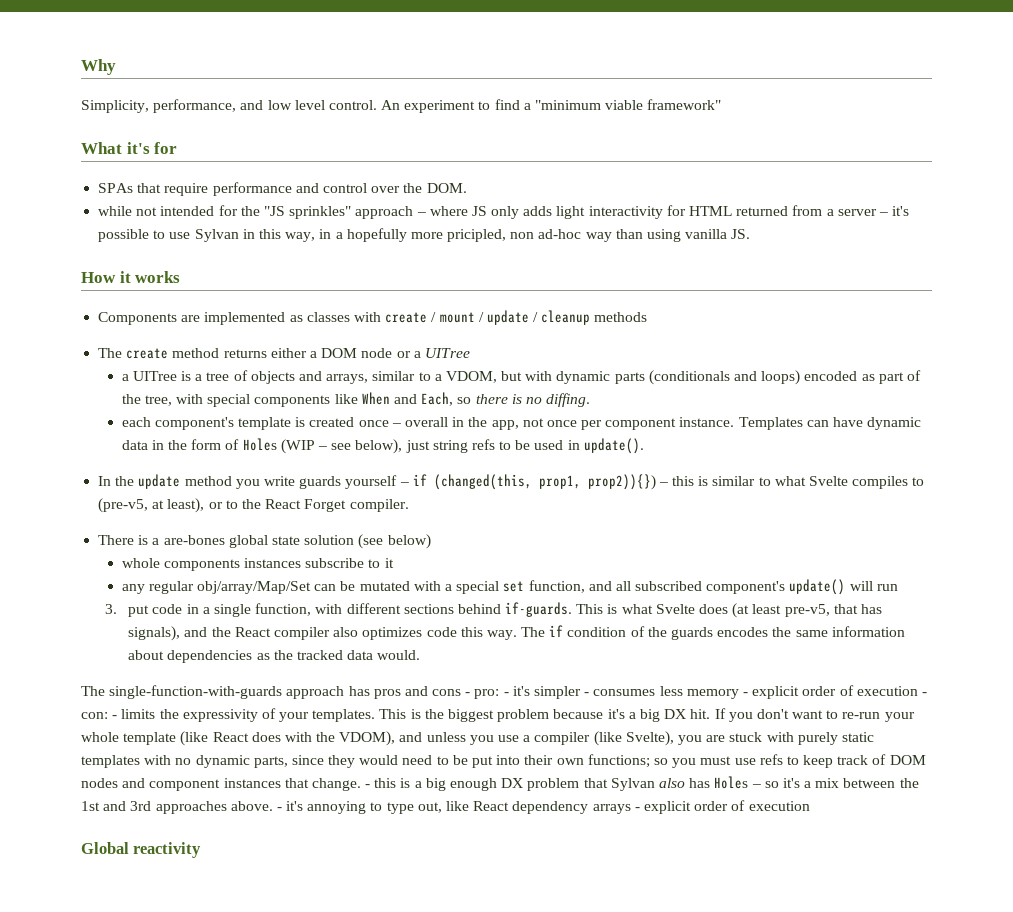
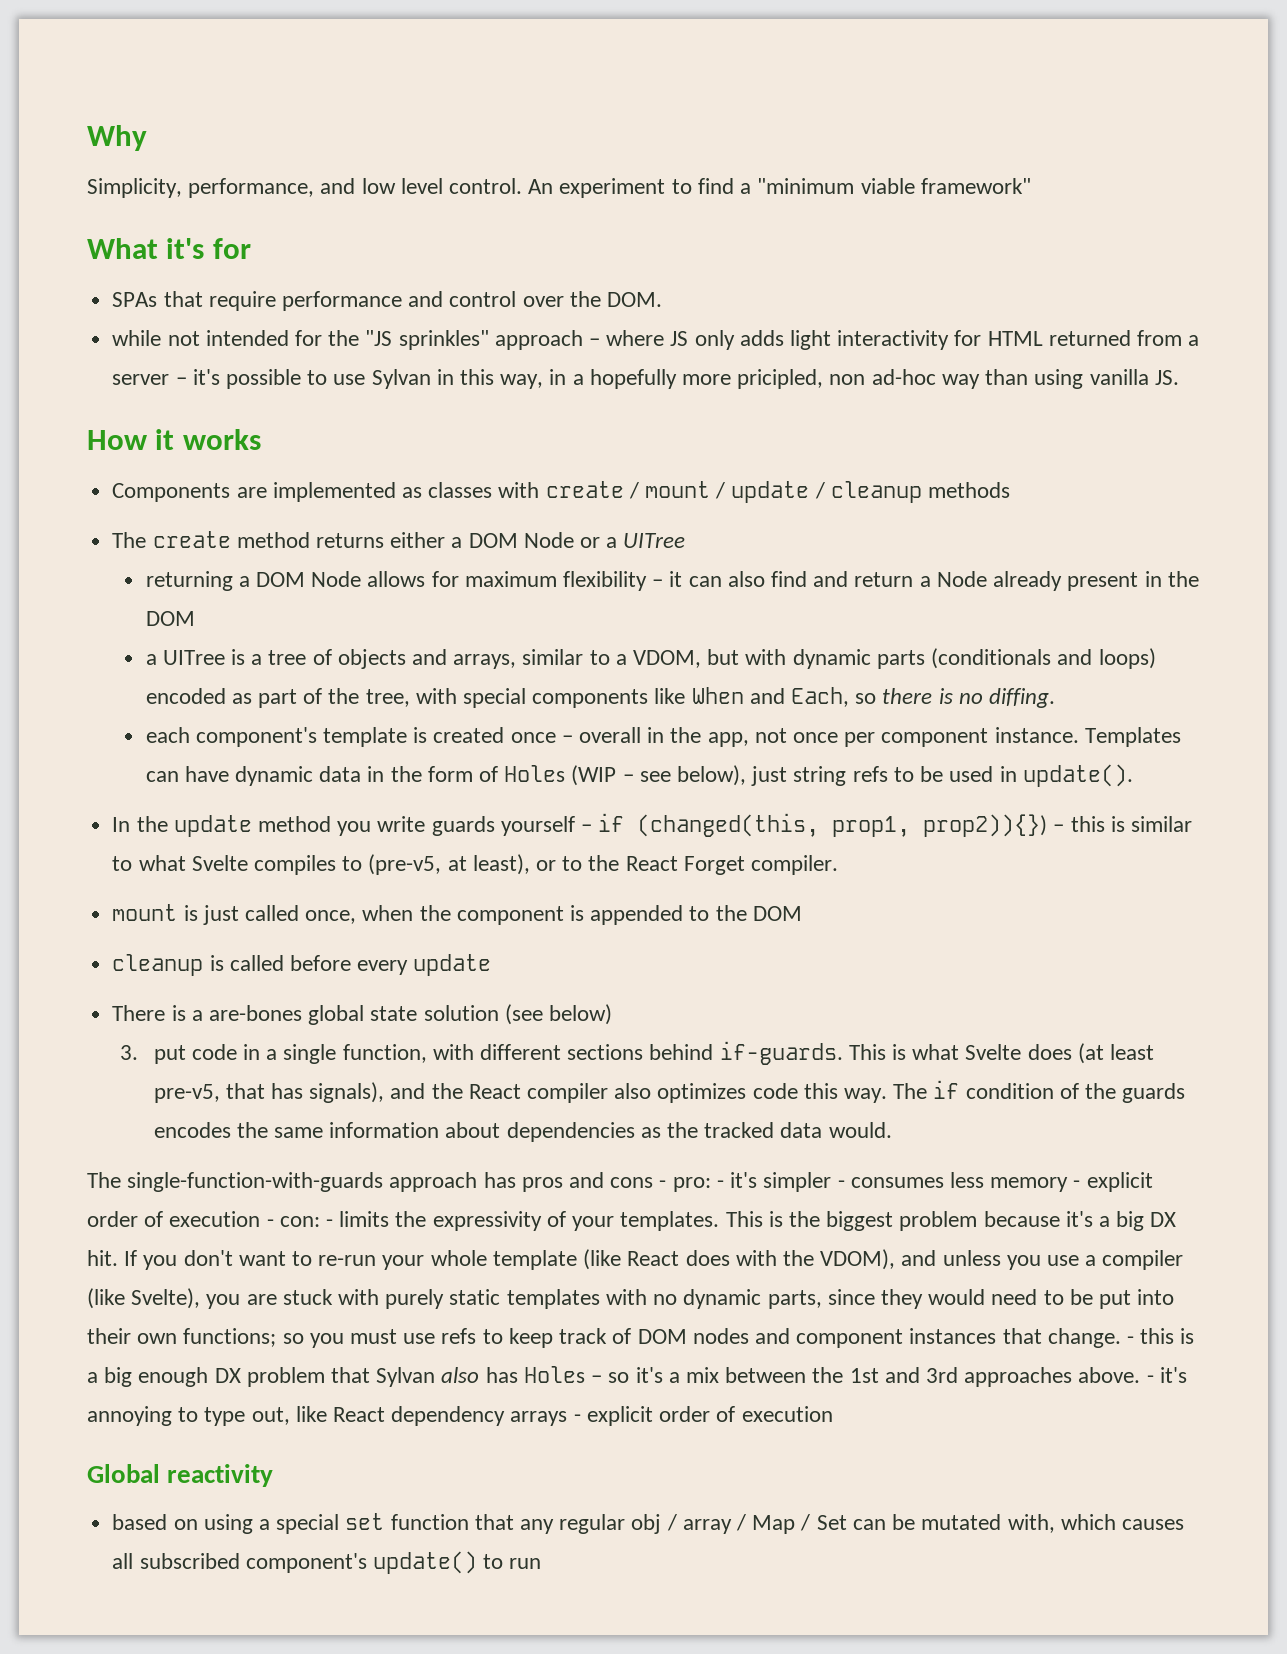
- The create method returns either a DOM node or a UITree
+ The create method returns either a DOM Node or a UITree
+ returning a DOM Node allows for maximum flexibility – it can also find and return a Node already present in the DOM
+ mount is just called once, when the component is appended to the DOM
+ cleanup is called before every update
- whole components instances subscribe to it
- any regular obj/array/Map/Set can be mutated with a special set function, and all subscribed component's update() will run
+ based on using a special set function that any regular obj / array / Map / Set can be mutated with, which causes all subscribed component's update() to run

